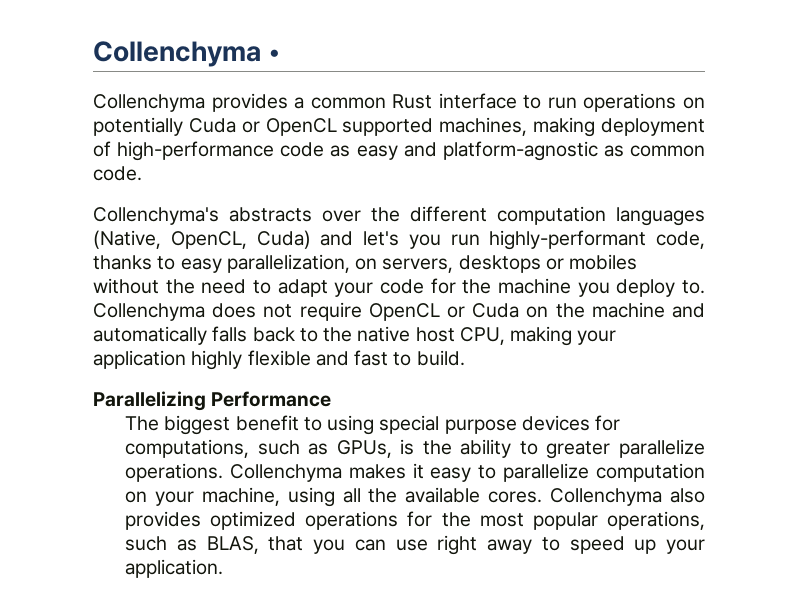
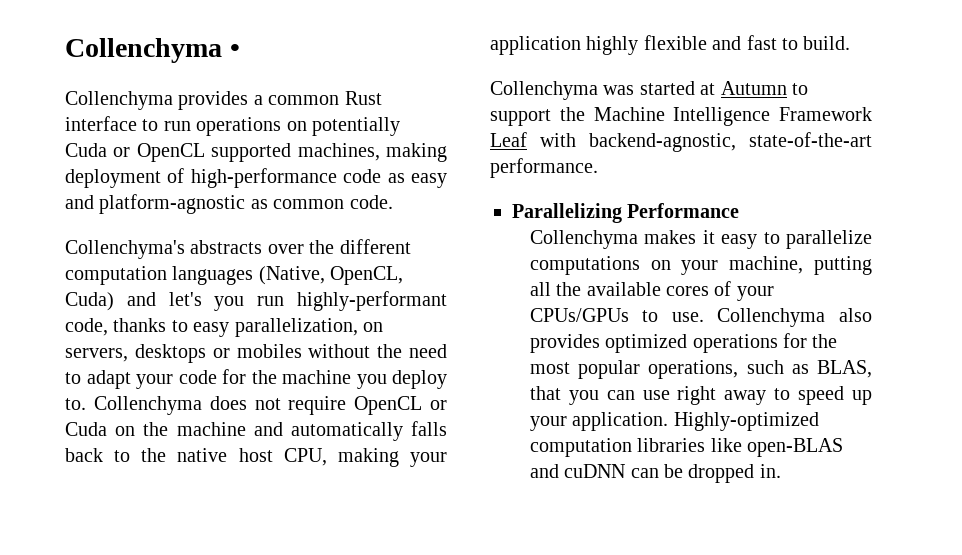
+ Collenchyma was started at Autumn to support the Machine Intelligence Framework Leaf with backend-agnostic, state-of-the-art performance.
  Parallelizing Performance
- The biggest benefit to using special purpose devices for computations, such as GPUs, is the ability to greater parallelize operations. Collenchyma makes it easy to parallelize computation on your machine, using all the available cores.
+ Collenchyma makes it easy to parallelize computations on your machine, putting all the available cores of your CPUs/GPUs to use.
+ Highly-optimized computation libraries like open-BLAS and cuDNN can be dropped in.

